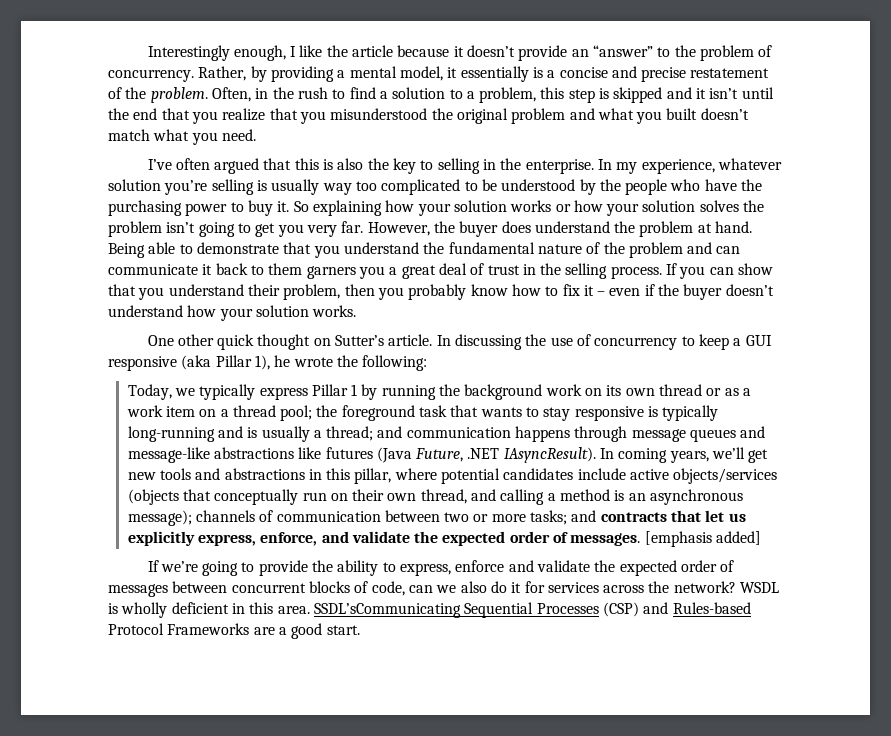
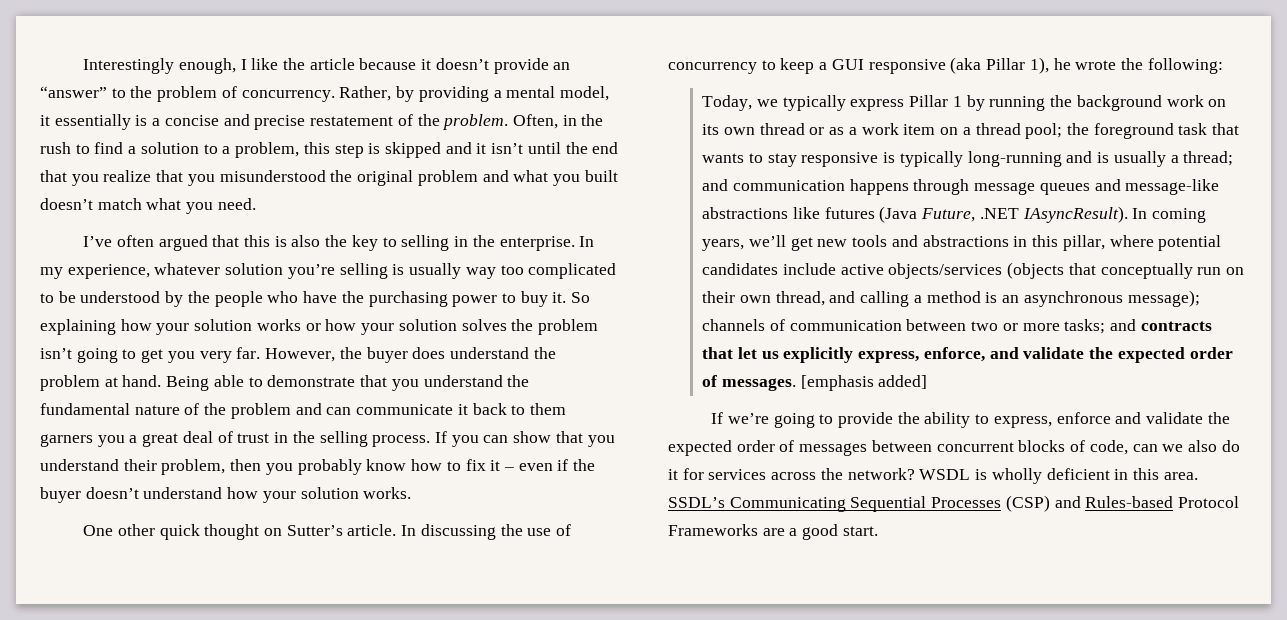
- SSDL’sCommunicating Sequential Processes (CSP) and Rules-based Protocol Frameworks are a good start.
+ SSDL’s Communicating Sequential Processes (CSP) and Rules-based Protocol Frameworks are a good start.

